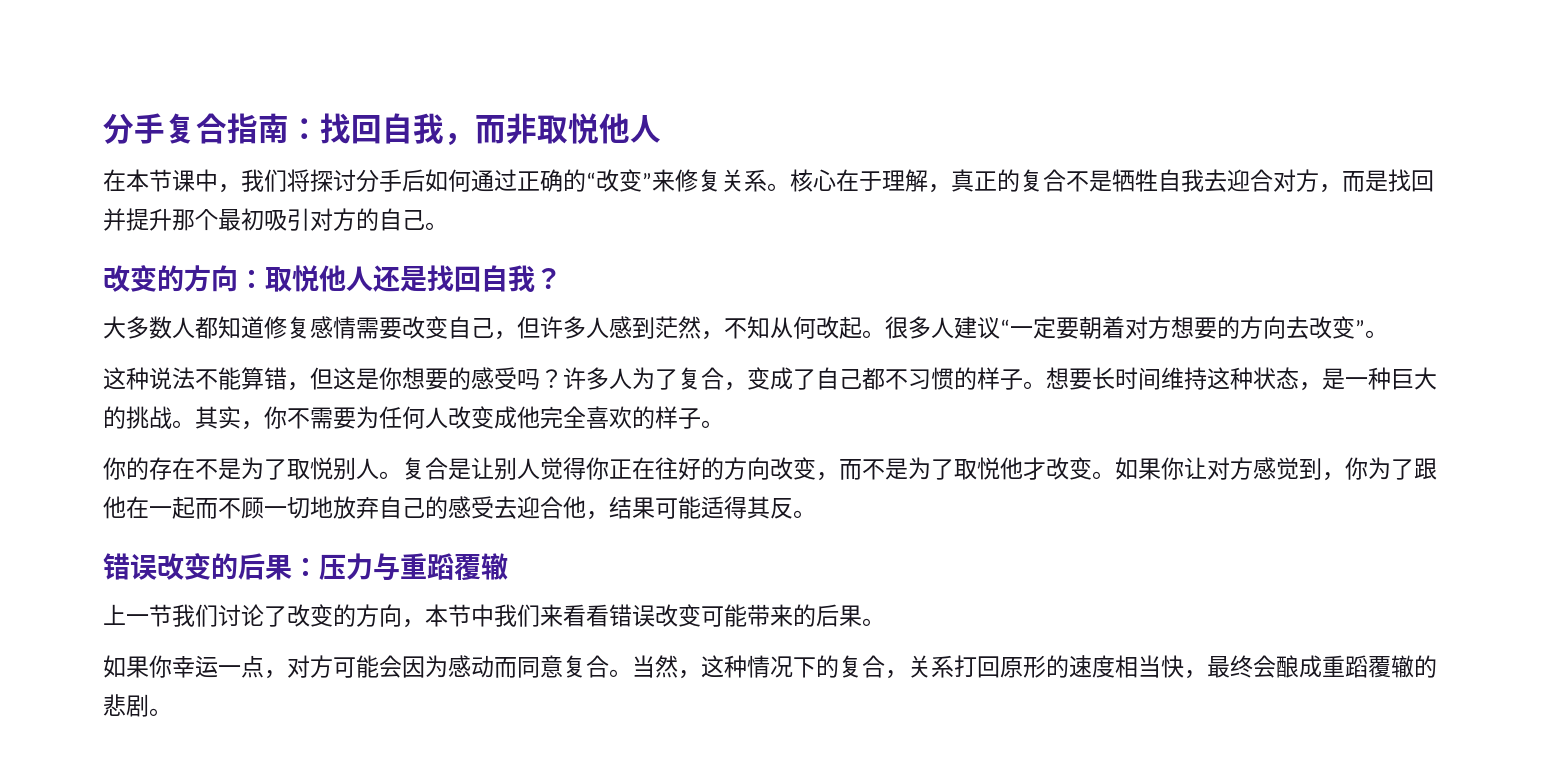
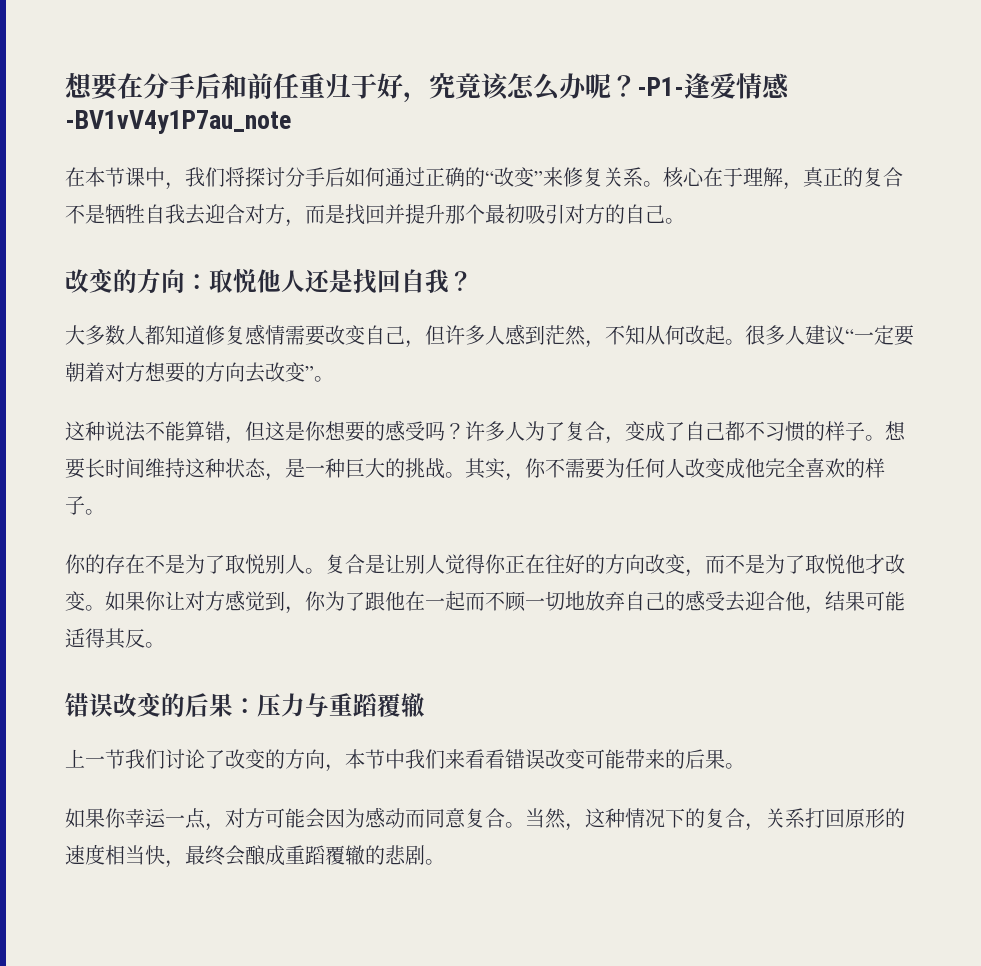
- 分手复合指南：找回自我，而非取悦他人
+ 想要在分手后和前任重归于好，究竟该怎么办呢？-P1-逢爱情感-BV1vV4y1P7au_note

